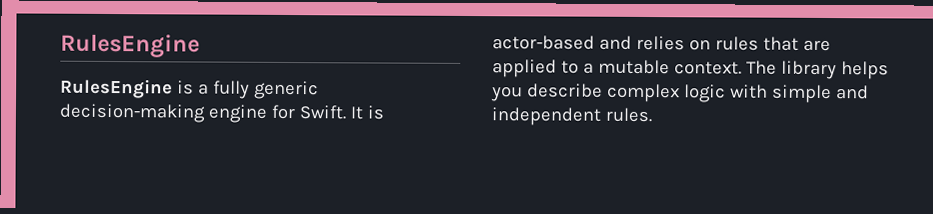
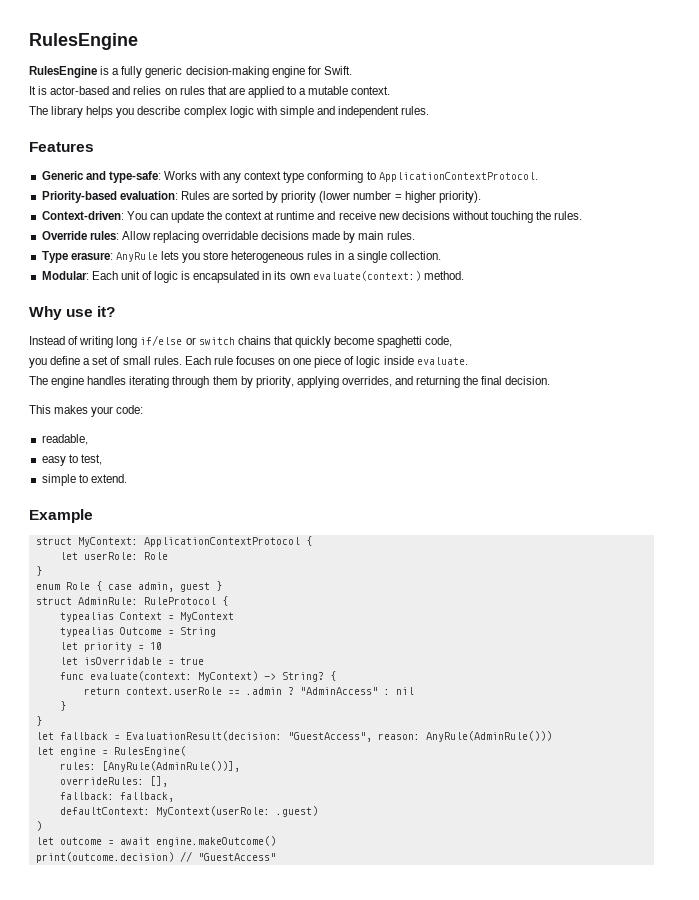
- RulesEngine is a fully generic decision-making engine for Swift. It is actor-based and relies on rules that are applied to a mutable context. The library helps you describe complex logic with simple and independent rules.
+ RulesEngine is a fully generic decision-making engine for Swift.
+ It is actor-based and relies on rules that are applied to a mutable context.
+ The library helps you describe complex logic with simple and independent rules.
+ Features
+ Generic and type-safe: Works with any context type conforming to ApplicationContextProtocol.
+ Priority-based evaluation: Rules are sorted by priority (lower number = higher priority).
+ Context-driven: You can update the context at runtime and receive new decisions without touching the rules.
+ Override rules: Allow replacing overridable decisions made by main rules.
+ Type erasure: AnyRule lets you store heterogeneous rules in a single collection.
+ Modular: Each unit of logic is encapsulated in its own evaluate(context:) method.
+ Why use it?
+ Instead of writing long if/else or switch chains that quickly become spaghetti code,
+ you define a set of small rules. Each rule focuses on one piece of logic inside evaluate.
+ The engine handles iterating through them by priority, applying overrides, and returning the final decision.
+ This makes your code:
+ readable,
+ easy to test,
+ simple to extend.
+ Example
+ struct MyContext: ApplicationContextProtocol {
+ let userRole: Role
+ }
+ enum Role { case admin, guest }
+ struct AdminRule: RuleProtocol {
+ typealias Context = MyContext
+ typealias Outcome = String
+ let priority = 10
+ let isOverridable = true
+ func evaluate(context: MyContext) -> String? {
+ return context.userRole == .admin ? "AdminAccess" : nil
+ }
+ }
+ let fallback = EvaluationResult(decision: "GuestAccess", reason: AnyRule(AdminRule()))
+ let engine = RulesEngine(
+ rules: [AnyRule(AdminRule())],
+ overrideRules: [],
+ fallback: fallback,
+ defaultContext: MyContext(userRole: .guest)
+ )
+ let outcome = await engine.makeOutcome()
+ print(outcome.decision) // "GuestAccess"

